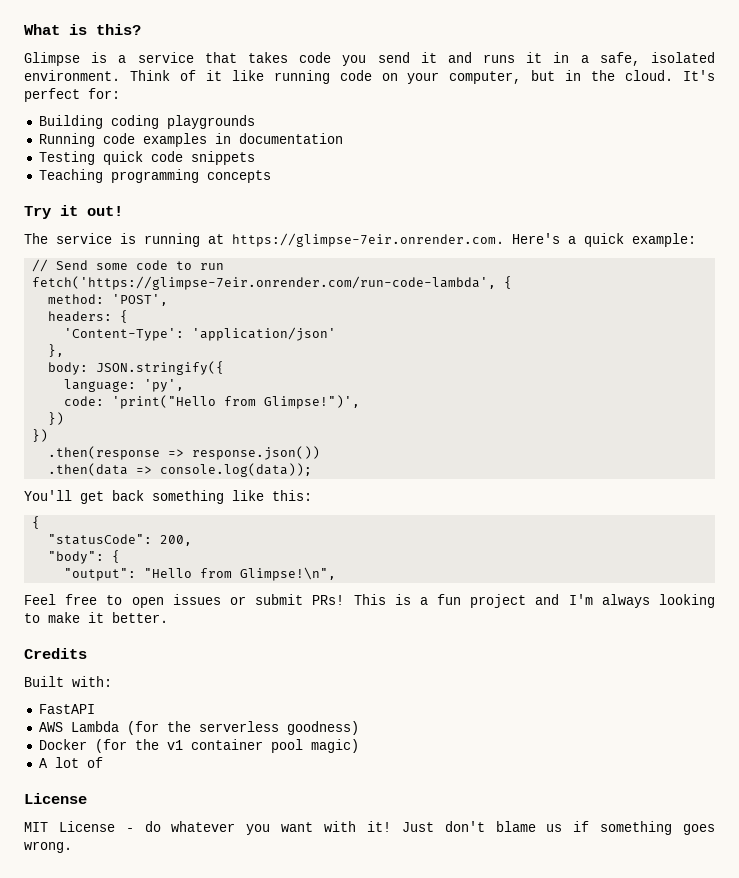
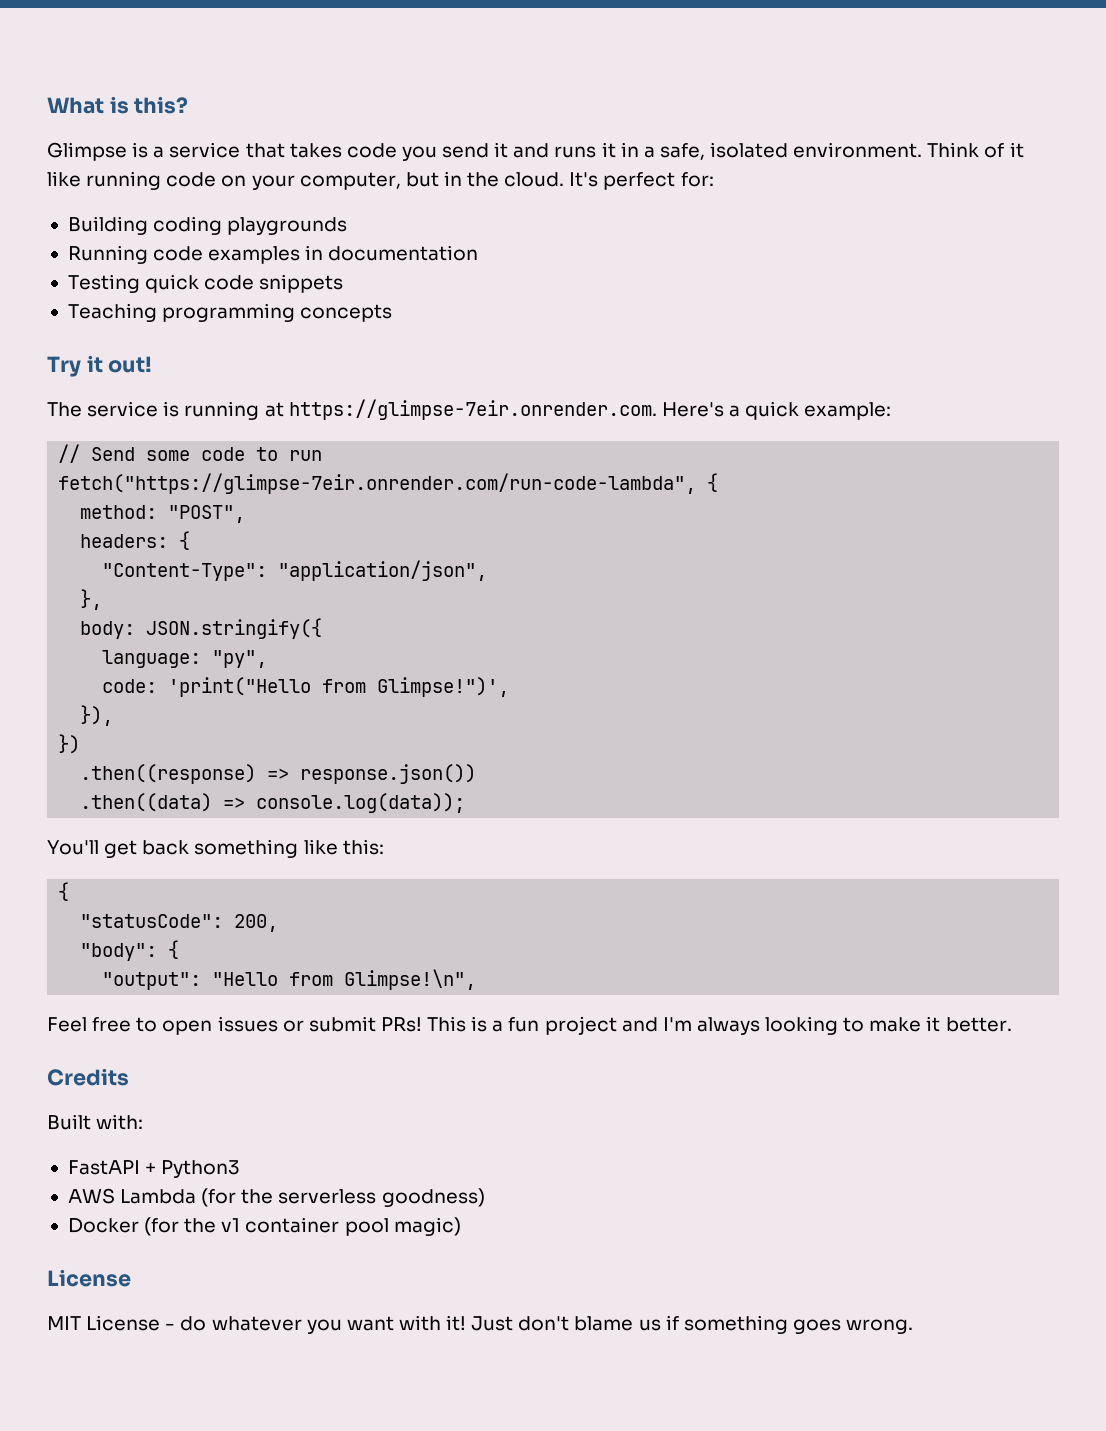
- fetch('https://glimpse-7eir.onrender.com/run-code-lambda', {
+ fetch("https://glimpse-7eir.onrender.com/run-code-lambda", {
- method: 'POST',
+ method: "POST",
- 'Content-Type': 'application/json'
+ "Content-Type": "application/json",
- language: 'py',
+ language: "py",
  code: 'print("Hello from Glimpse!")',
+ }),
  })
- })
- .then(response => response.json())
+ .then((response) => response.json())
- .then(data => console.log(data));
+ .then((data) => console.log(data));
- FastAPI
+ FastAPI + Python3
- A lot of

